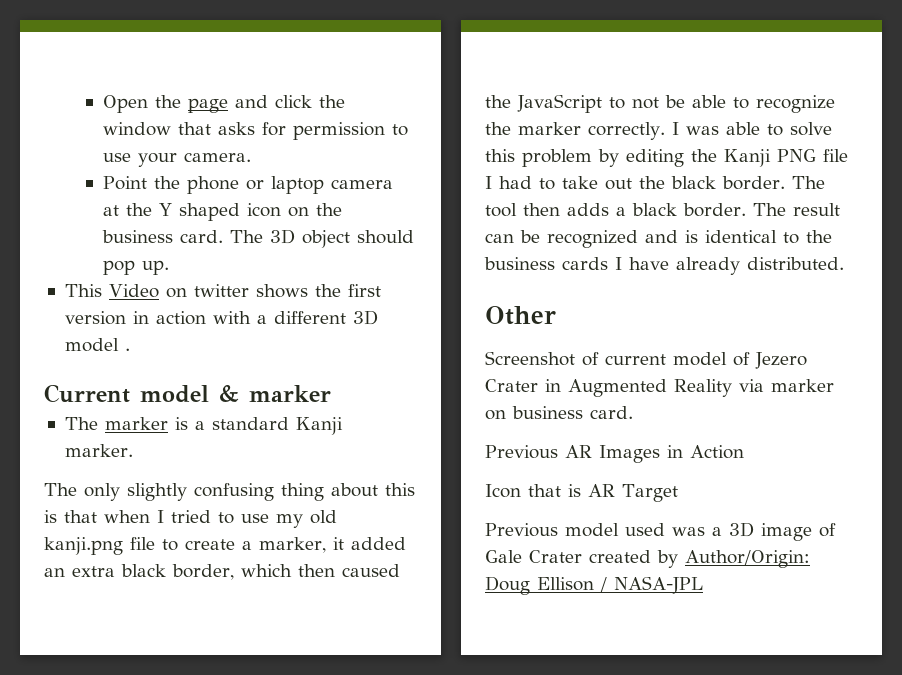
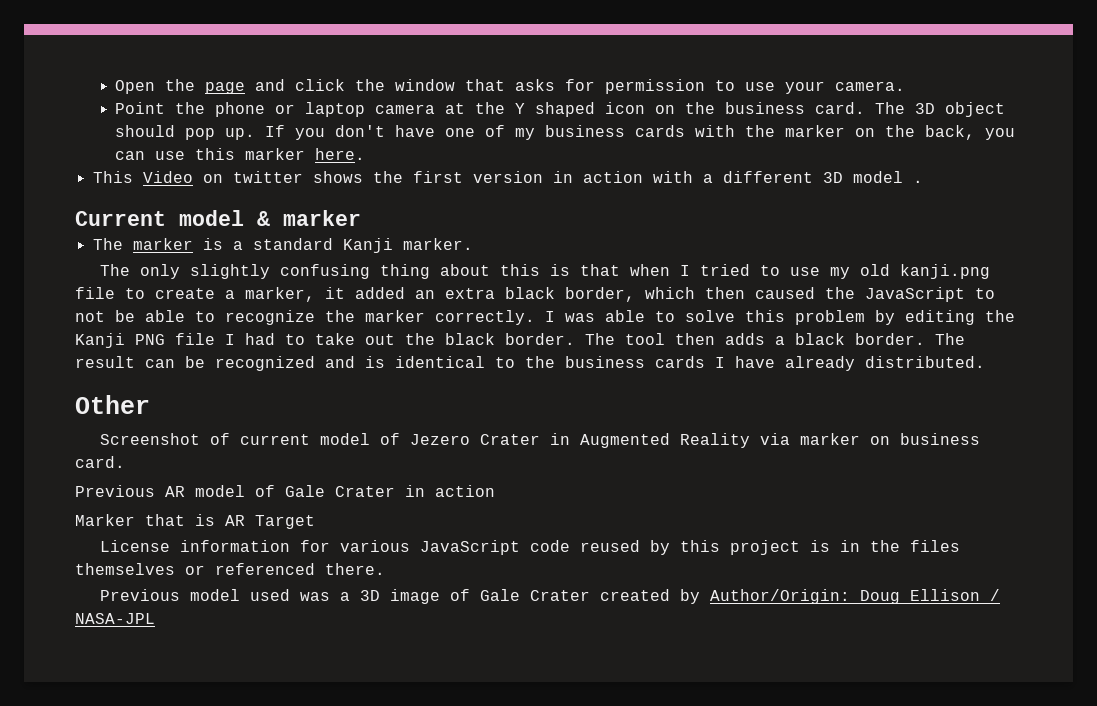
+ If you don't have one of my business cards with the marker on the back, you can use this marker here.
- Previous AR Images in Action
- Icon that is AR Target
+ Previous AR model of Gale Crater in action
+ Marker that is AR Target
+ License information for various JavaScript code reused by this project is in the files themselves or referenced there.

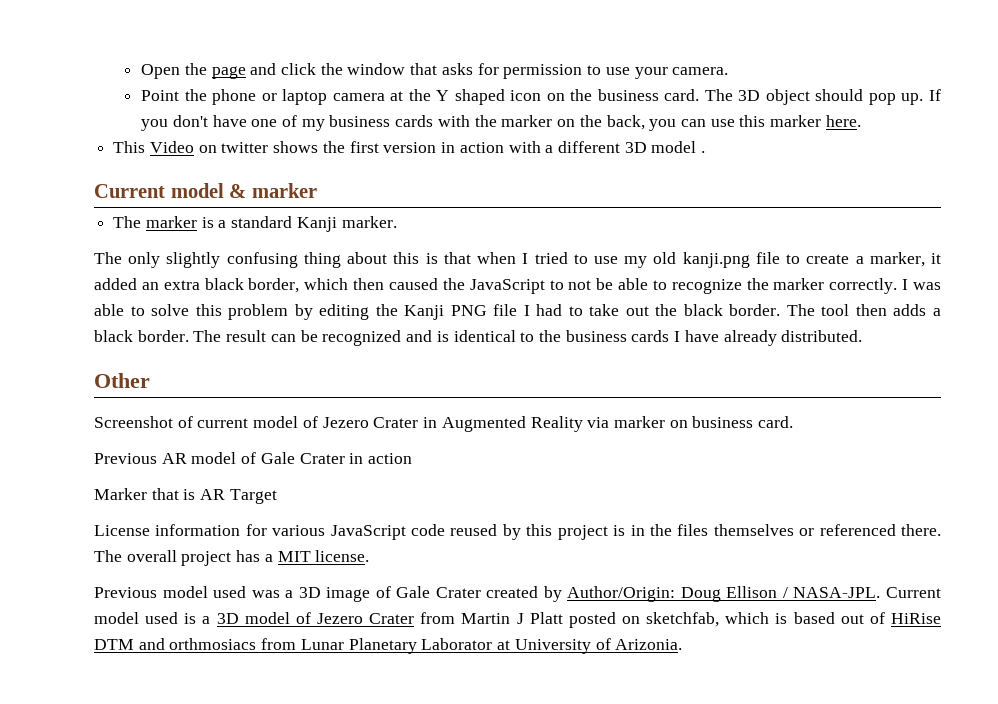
+ The overall project has a MIT license.
- Previous model used was a 3D image of Gale Crater created by Author/Origin: Doug Ellison / NASA-JPL
+ Previous model used was a 3D image of Gale Crater created by Author/Origin: Doug Ellison / NASA-JPL. Current model used is a 3D model of Jezero Crater from Martin J Platt posted on sketchfab, which is based out of HiRise DTM and orthmosiacs from Lunar Planetary Laborator at University of Arizonia.

